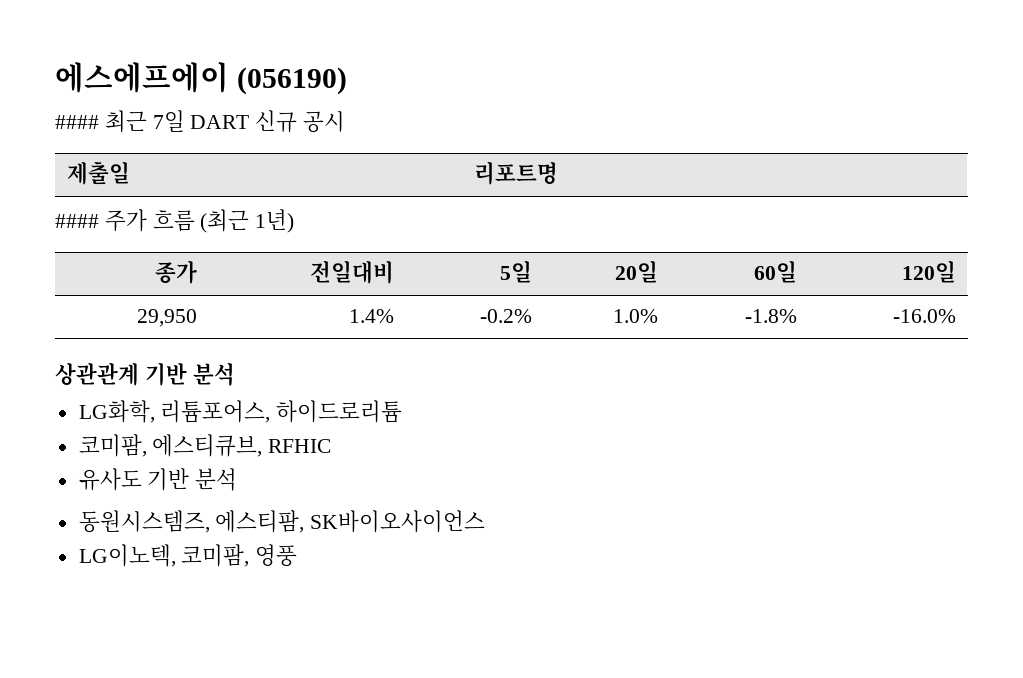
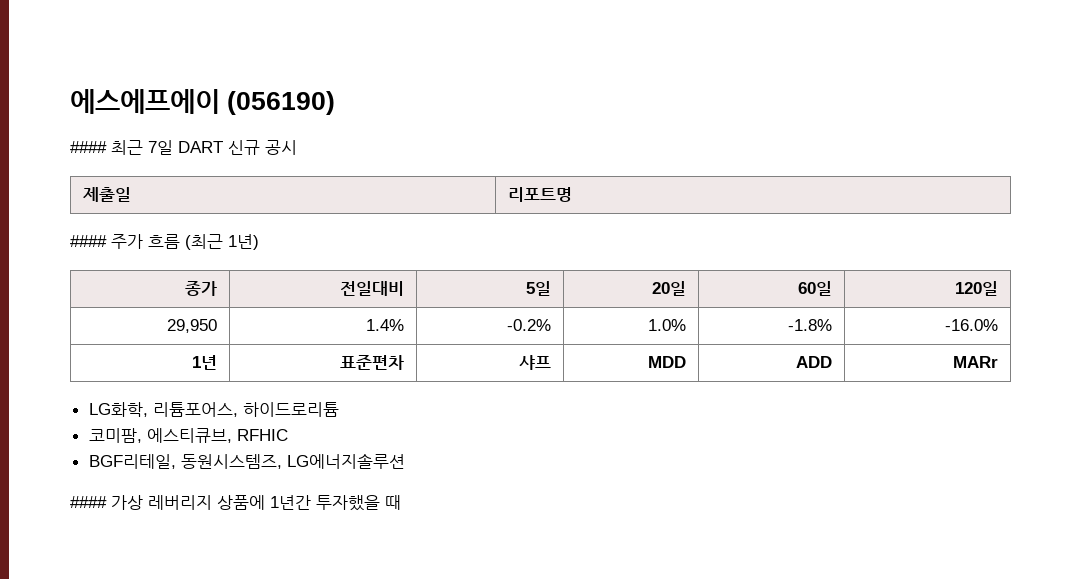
- 상관관계 기반 분석
+ 1년 | 표준편차 | 샤프 | MDD | ADD | MARr
- 유사도 기반 분석
- 동원시스템즈, 에스티팜, SK바이오사이언스
- LG이노텍, 코미팜, 영풍
+ BGF리테일, 동원시스템즈, LG에너지솔루션
+ #### 가상 레버리지 상품에 1년간 투자했을 때

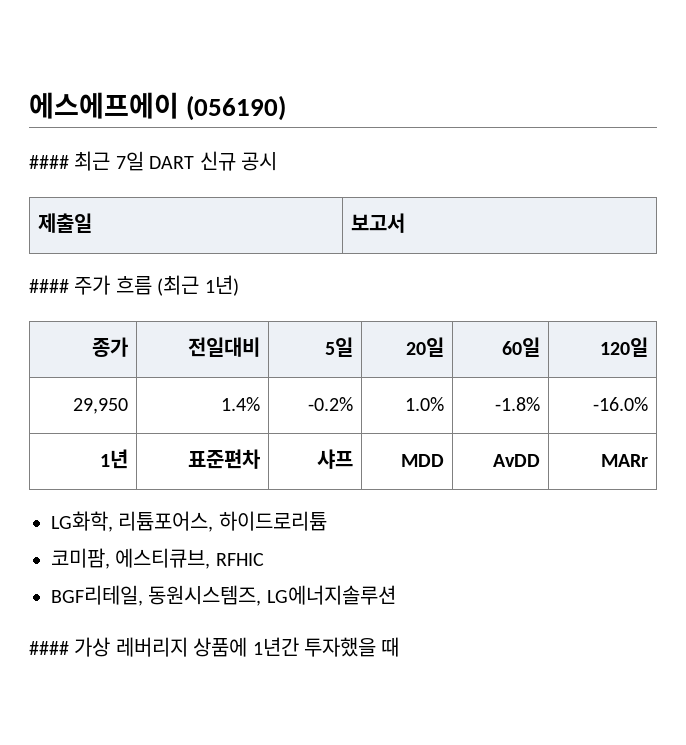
- 제출일 | 리포트명
+ 제출일 | 보고서
- 1년 | 표준편차 | 샤프 | MDD | ADD | MARr
+ 1년 | 표준편차 | 샤프 | MDD | AvDD | MARr

